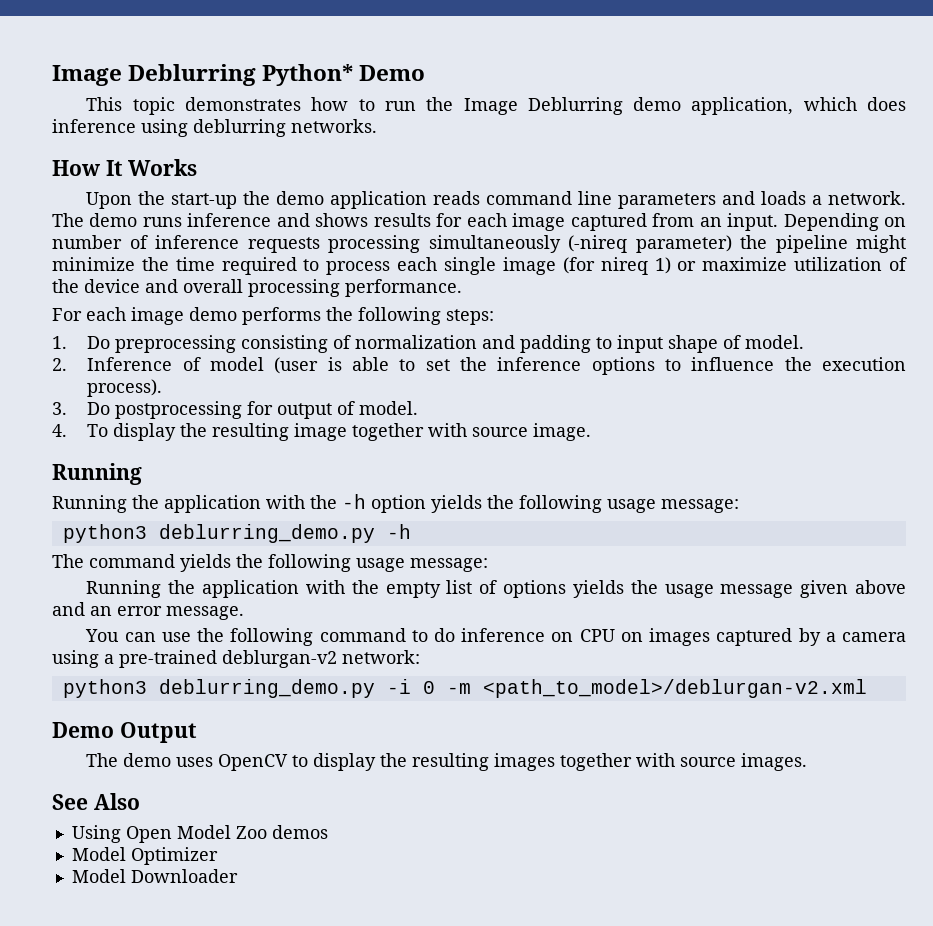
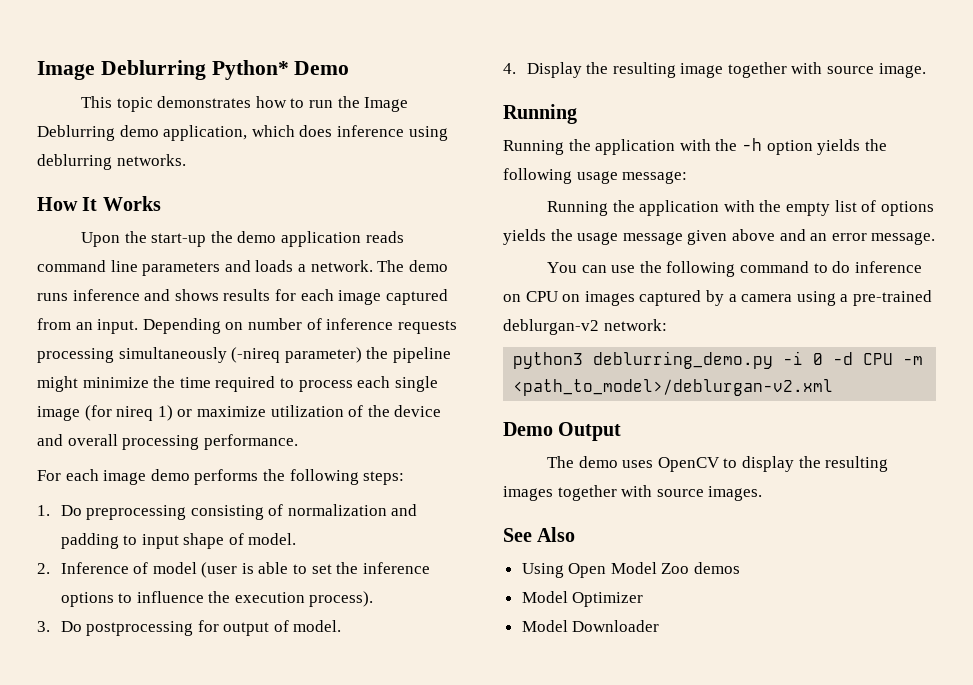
- 4. To display the resulting image together with source image.
+ 4. Display the resulting image together with source image.
- python3 deblurring_demo.py -h
- The command yields the following usage message:
- python3 deblurring_demo.py -i 0 -m <path_to_model>/deblurgan-v2.xml
+ python3 deblurring_demo.py -i 0 -d CPU -m <path_to_model>/deblurgan-v2.xml

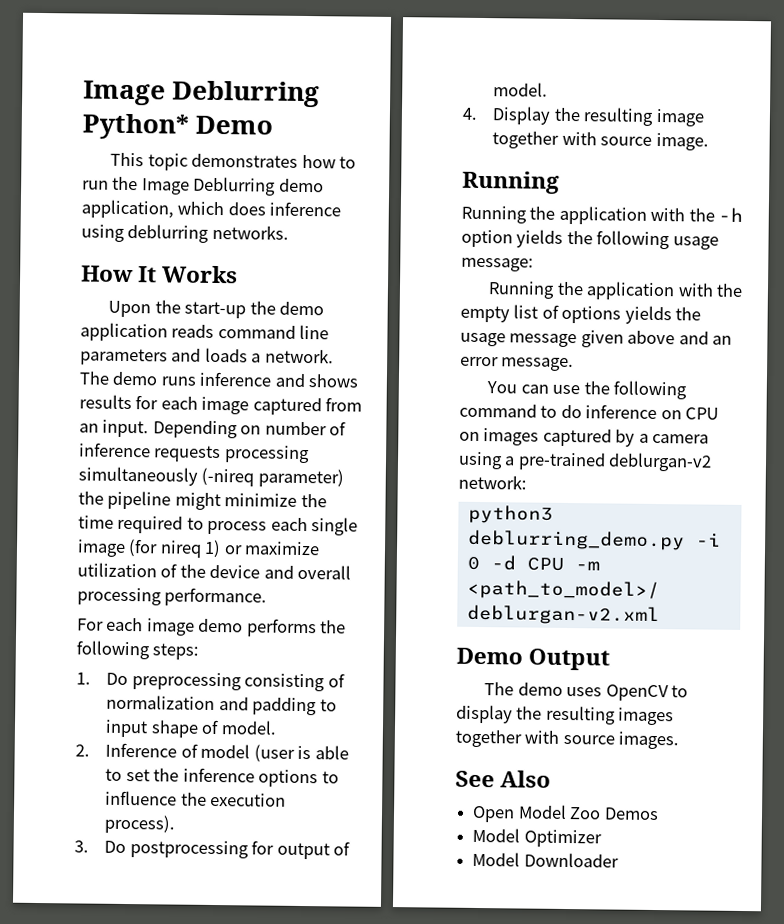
- Using Open Model Zoo demos
+ Open Model Zoo Demos

